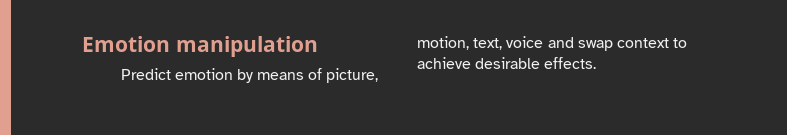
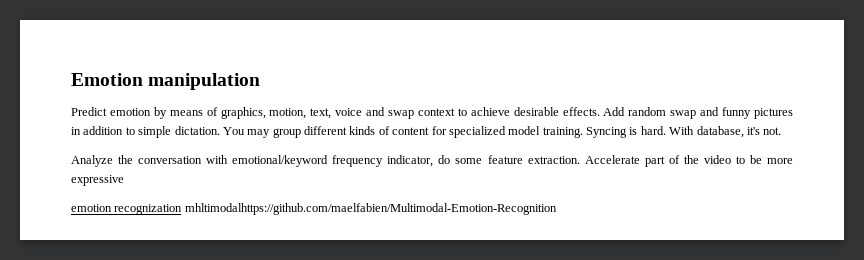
- Predict emotion by means of picture, motion, text, voice and swap context to achieve desirable effects.
+ Predict emotion by means of graphics, motion, text, voice and swap context to achieve desirable effects.
+ Add random swap and funny pictures in addition to simple dictation. You may group different kinds of content for specialized model training. Syncing is hard. With database, it's not.
+ Analyze the conversation with emotional/keyword frequency indicator, do some feature extraction. Accelerate part of the video to be more expressive
+ emotion recognization mhltimodalhttps://github.com/maelfabien/Multimodal-Emotion-Recognition

